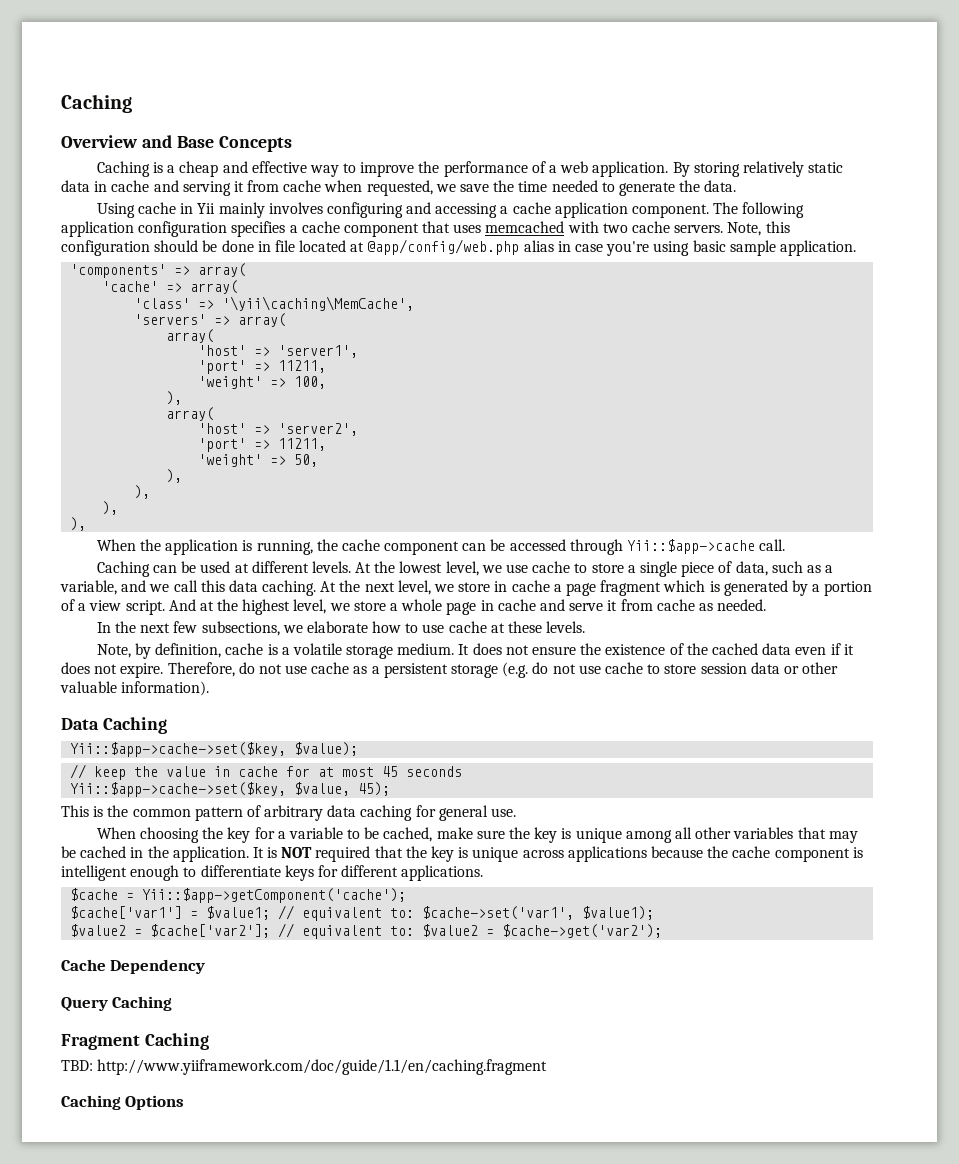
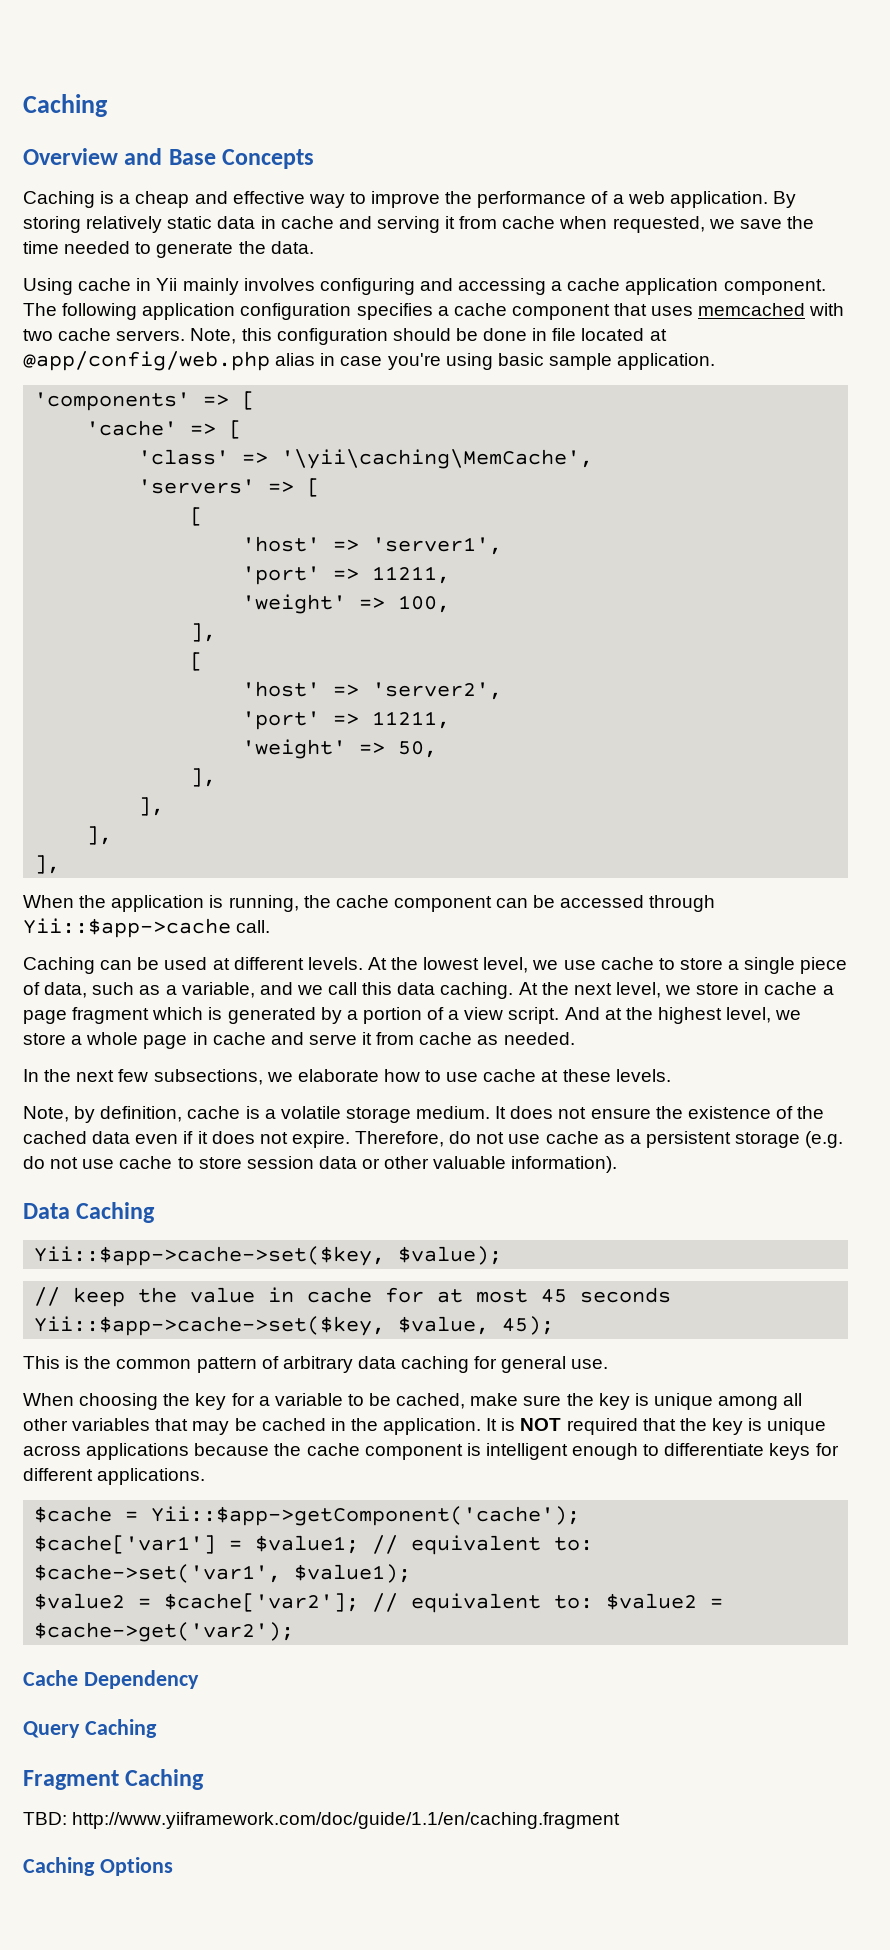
- 'components' => array(
+ 'components' => [
- 'cache' => array(
+ 'cache' => [
- 'servers' => array(
- array(
+ 'servers' => [
+ [
  'weight' => 100,
- ),
- array(
+ ],
+ [
  'weight' => 50,
- ),
- ),
- ),
- ),
+ ],
+ ],
+ ],
+ ],

